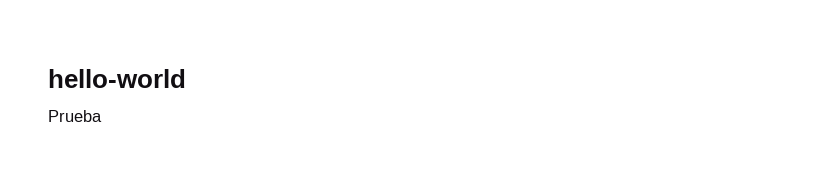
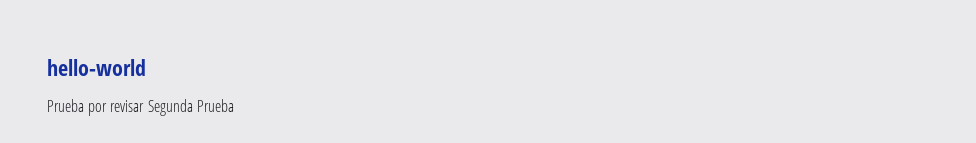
- Prueba
+ Prueba por revisar Segunda Prueba

